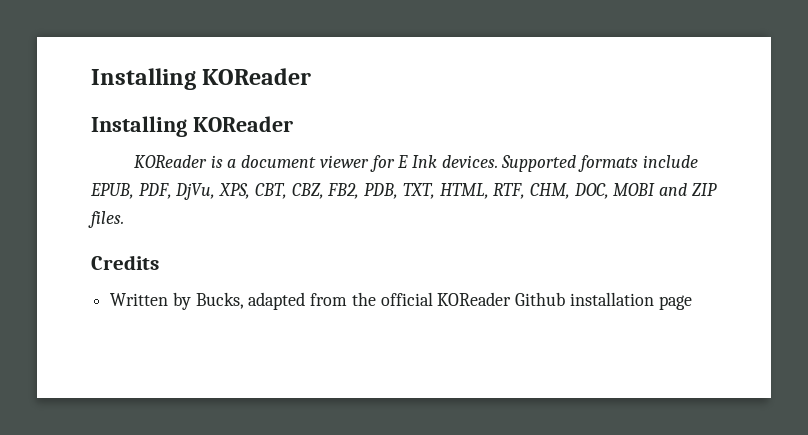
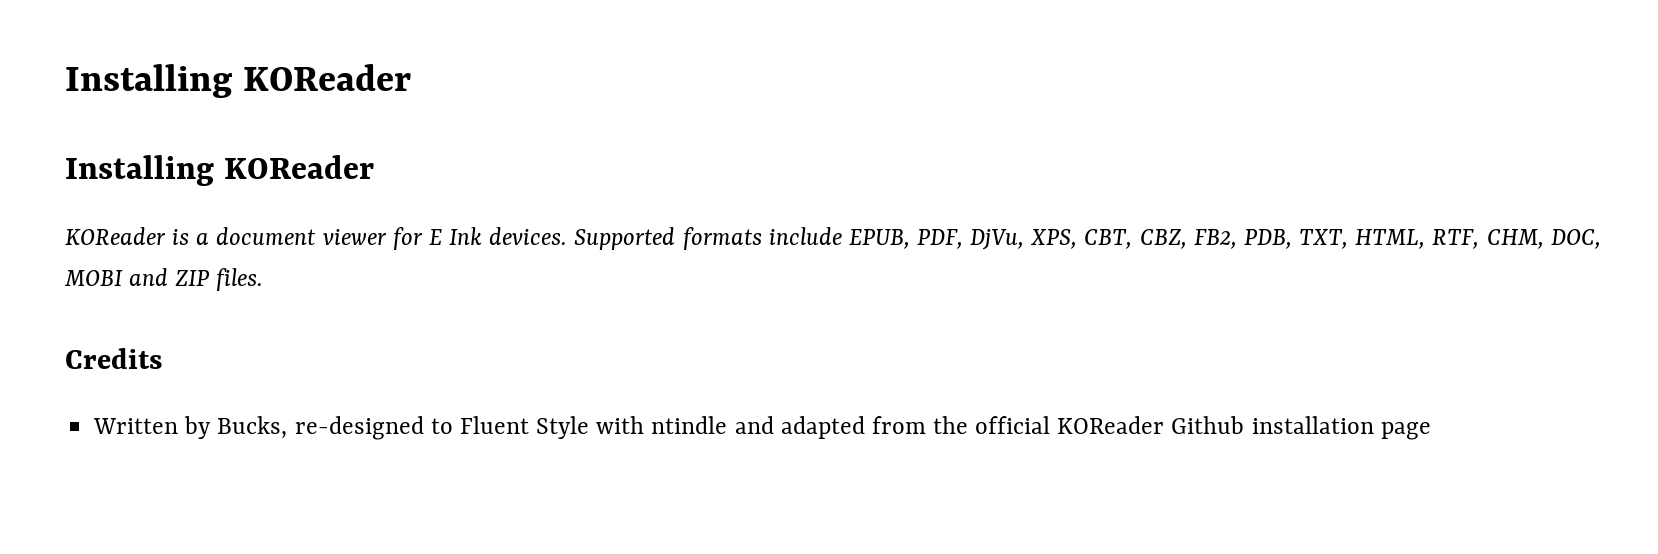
- Written by Bucks, adapted from the official KOReader Github installation page
+ Written by Bucks, re-designed to Fluent Style with ntindle and adapted from the official KOReader Github installation page

